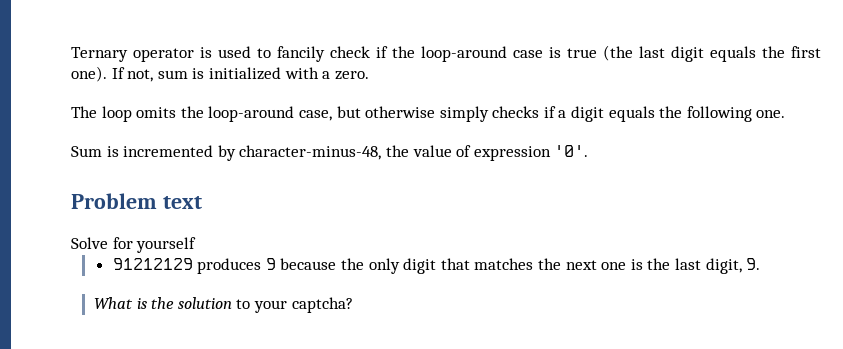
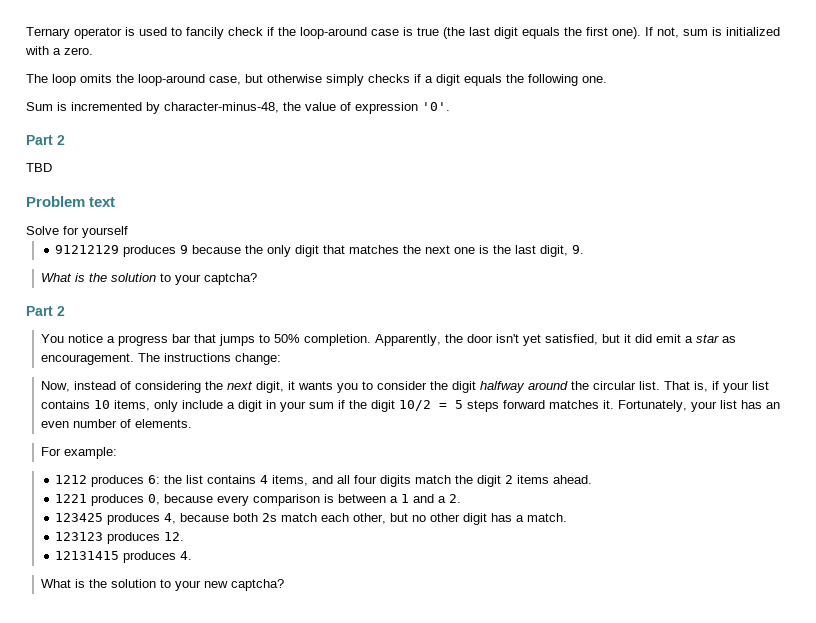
  Sum is incremented by character-minus-48, the value of expression '0'.
+ Part 2
+ TBD
  What is the solution to your captcha?
+ Part 2
+ You notice a progress bar that jumps to 50% completion. Apparently, the door isn't yet satisfied, but it did emit a star as encouragement. The instructions change:
+ Now, instead of considering the next digit, it wants you to consider the digit halfway around the circular list. That is, if your list contains 10 items, only include a digit in your sum if the digit 10/2 = 5 steps forward matches it. Fortunately, your list has an even number of elements.
+ For example:
+ 1212 produces 6: the list contains 4 items, and all four digits match the digit 2 items ahead.
+ 1221 produces 0, because every comparison is between a 1 and a 2.
+ 123425 produces 4, because both 2s match each other, but no other digit has a match.
+ 123123 produces 12.
+ 12131415 produces 4.
+ What is the solution to your new captcha?

